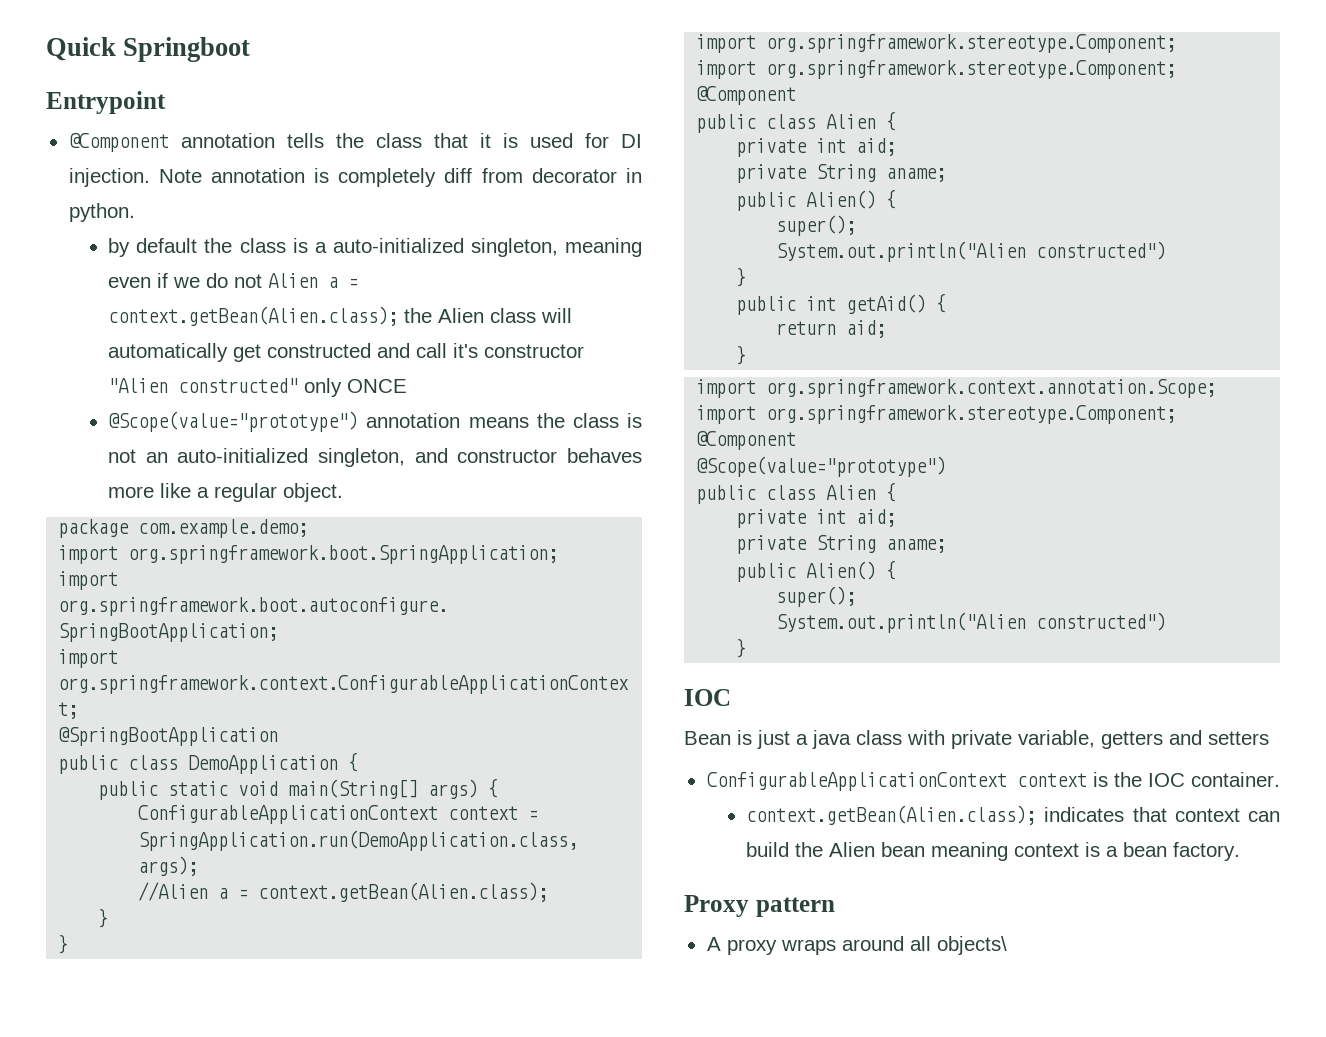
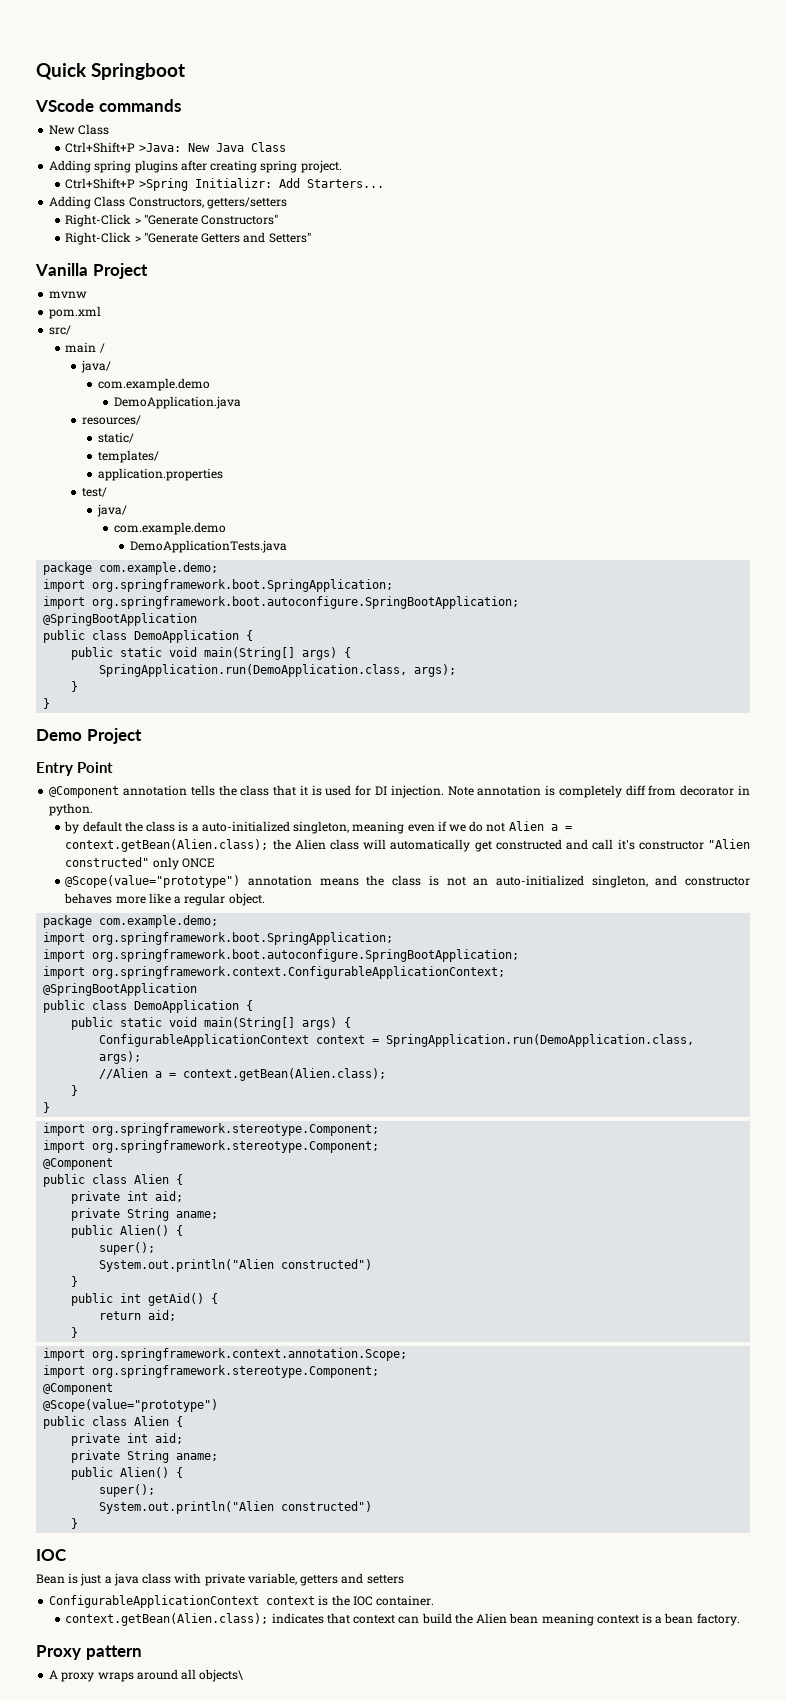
- Entrypoint
+ VScode commands
+ New Class
+ Ctrl+Shift+P >Java: New Java Class
+ Adding spring plugins after creating spring project.
+ Ctrl+Shift+P >Spring Initializr: Add Starters...
+ Adding Class Constructors, getters/setters
+ Right-Click > "Generate Constructors"
+ Right-Click > "Generate Getters and Setters"
+ Vanilla Project
+ mvnw
+ pom.xml
+ src/
+ main /
+ java/
+ com.example.demo
+ DemoApplication.java
+ resources/
+ static/
+ templates/
+ application.properties
+ test/
+ java/
+ com.example.demo
+ DemoApplicationTests.java
+ package com.example.demo;
+ import org.springframework.boot.SpringApplication;
+ import org.springframework.boot.autoconfigure.SpringBootApplication;
+ @SpringBootApplication
+ public class DemoApplication {
+ public static void main(String[] args) {
+ SpringApplication.run(DemoApplication.class, args);
+ }
+ }
+ Demo Project
+ Entry Point

